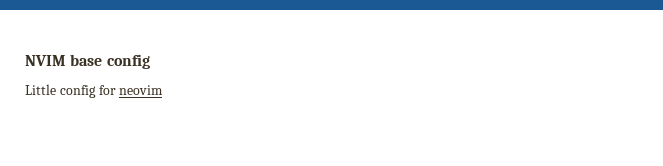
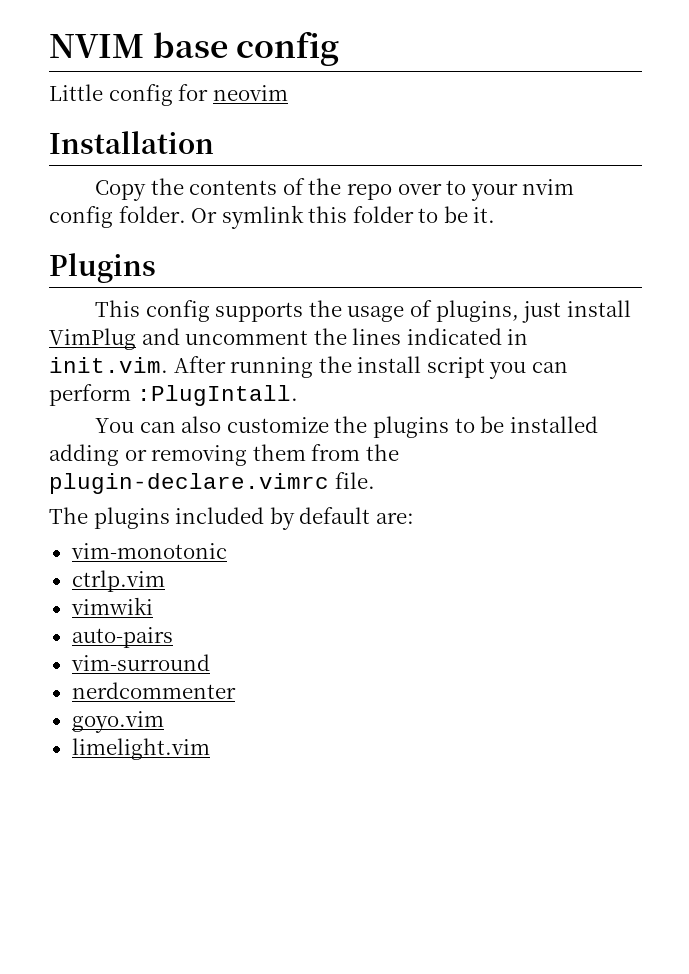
+ Installation
+ Copy the contents of the repo over to your nvim config folder. Or symlink this folder to be it.
+ Plugins
+ This config supports the usage of plugins, just install VimPlug and uncomment the lines indicated in init.vim. After running the install script you can perform :PlugIntall.
+ You can also customize the plugins to be installed adding or removing them from the plugin-declare.vimrc file.
+ The plugins included by default are:
+ vim-monotonic
+ ctrlp.vim
+ vimwiki
+ auto-pairs
+ vim-surround
+ nerdcommenter
+ goyo.vim
+ limelight.vim

